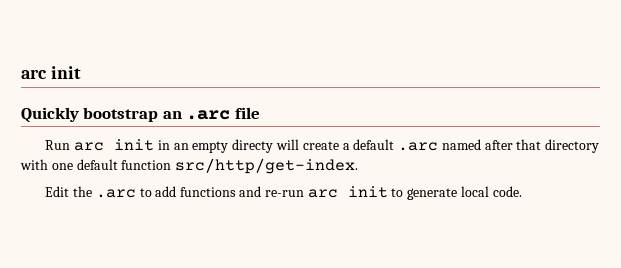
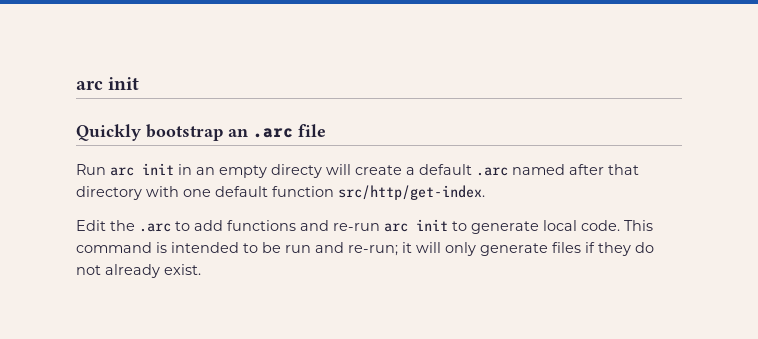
+ This command is intended to be run and re-run; it will only generate files if they do not already exist.

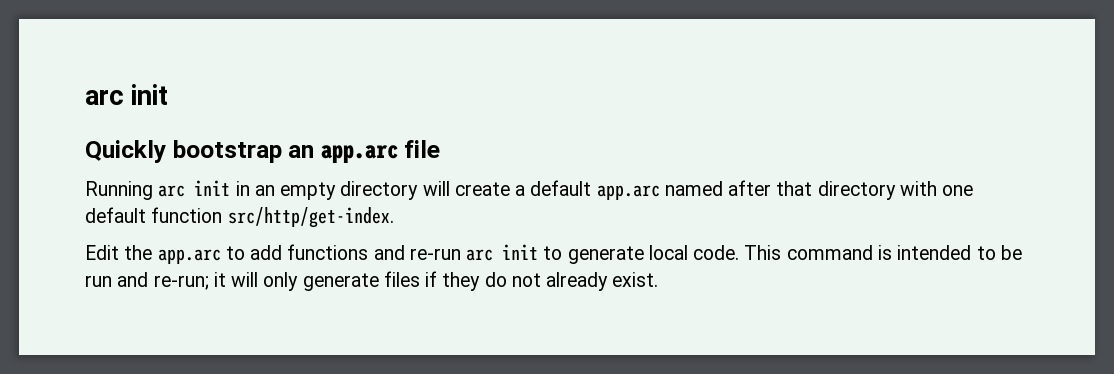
- Quickly bootstrap an .arc file
+ Quickly bootstrap an app.arc file
- Run arc init in an empty directy will create a default .arc named after that directory with one default function src/http/get-index.
+ Running arc init in an empty directory will create a default app.arc named after that directory with one default function src/http/get-index.
- Edit the .arc to add functions and re-run arc init to generate local code.
+ Edit the app.arc to add functions and re-run arc init to generate local code.

